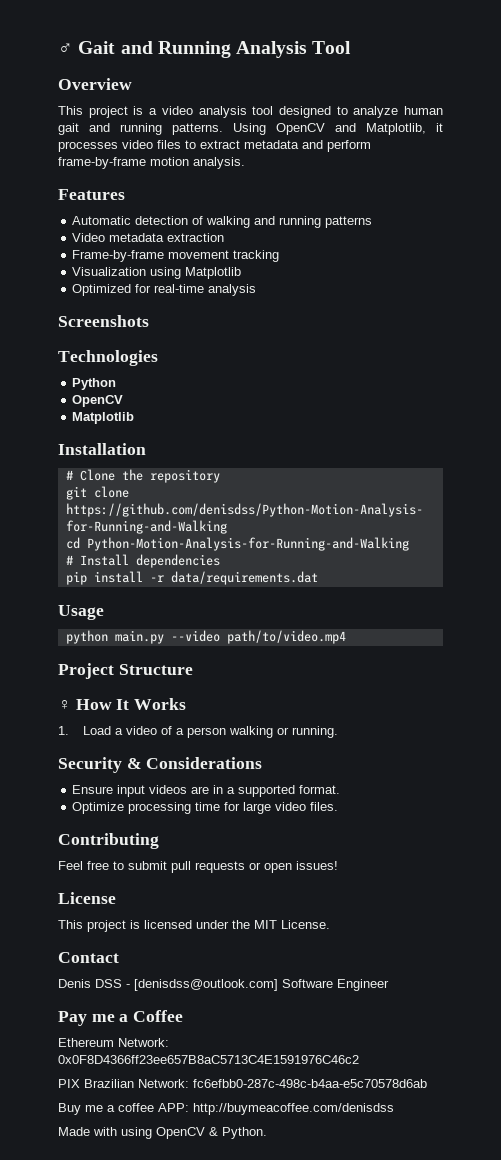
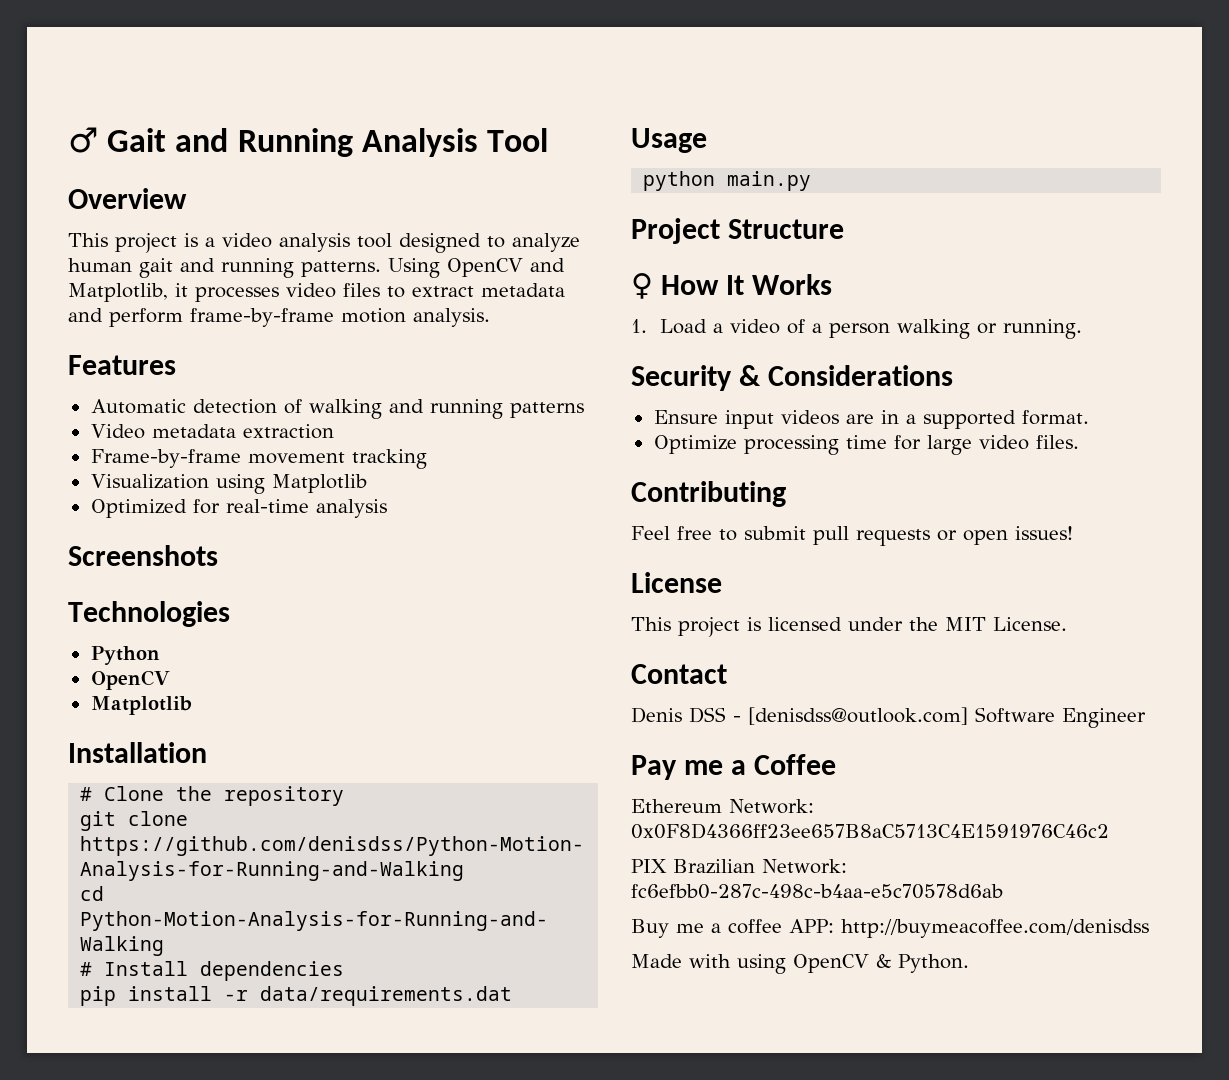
- python main.py --video path/to/video.mp4
+ python main.py

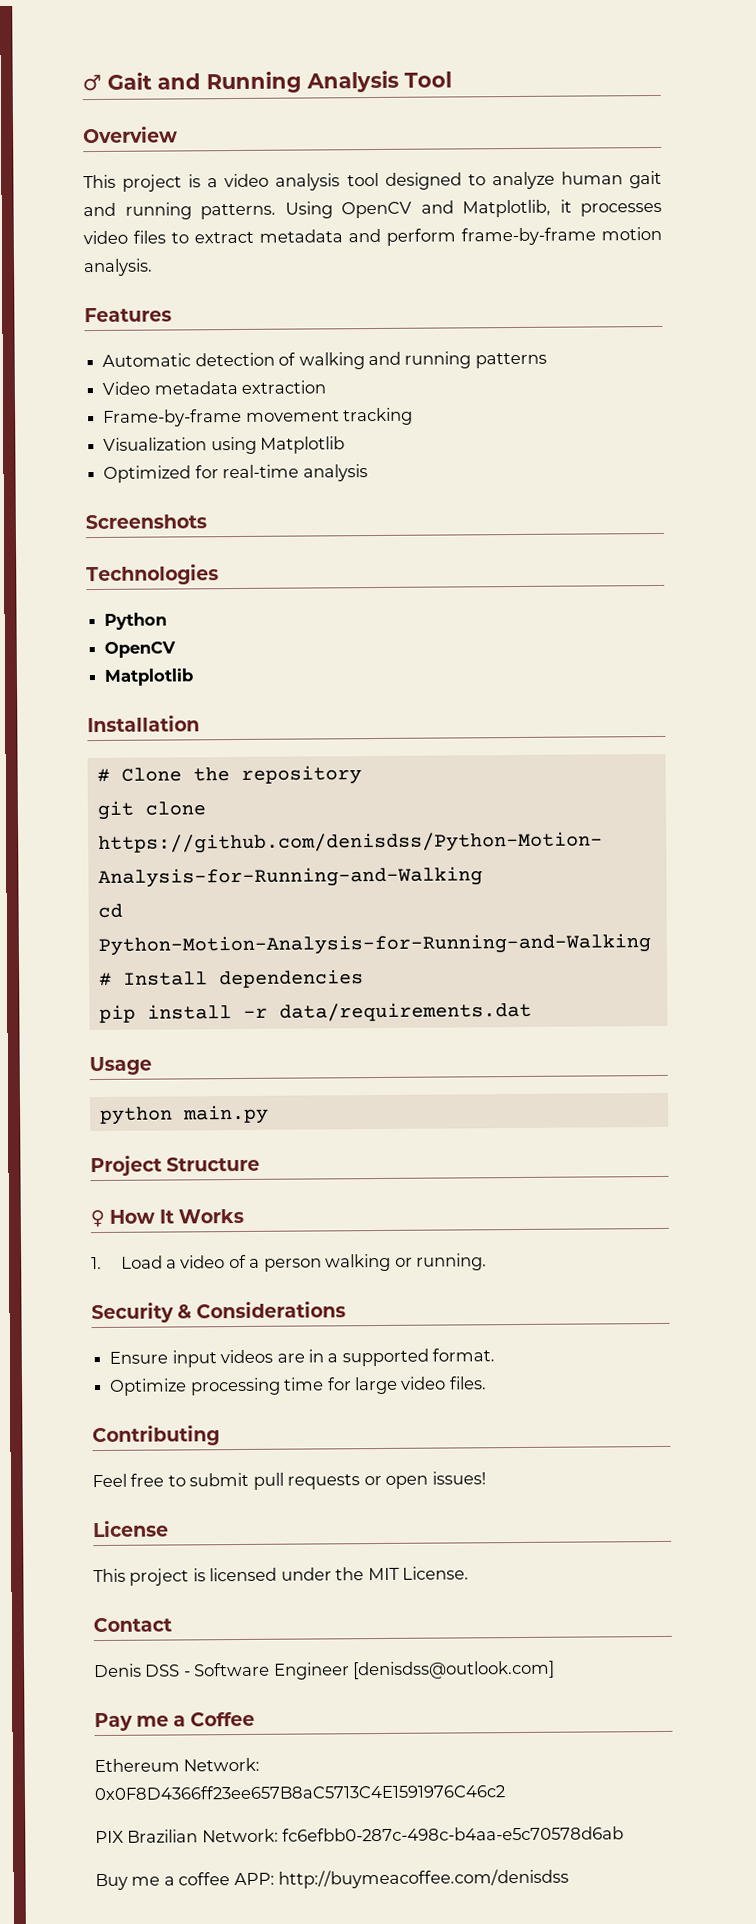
- Denis DSS - [denisdss@outlook.com] Software Engineer
+ Denis DSS - Software Engineer [denisdss@outlook.com]
- Made with using OpenCV & Python.

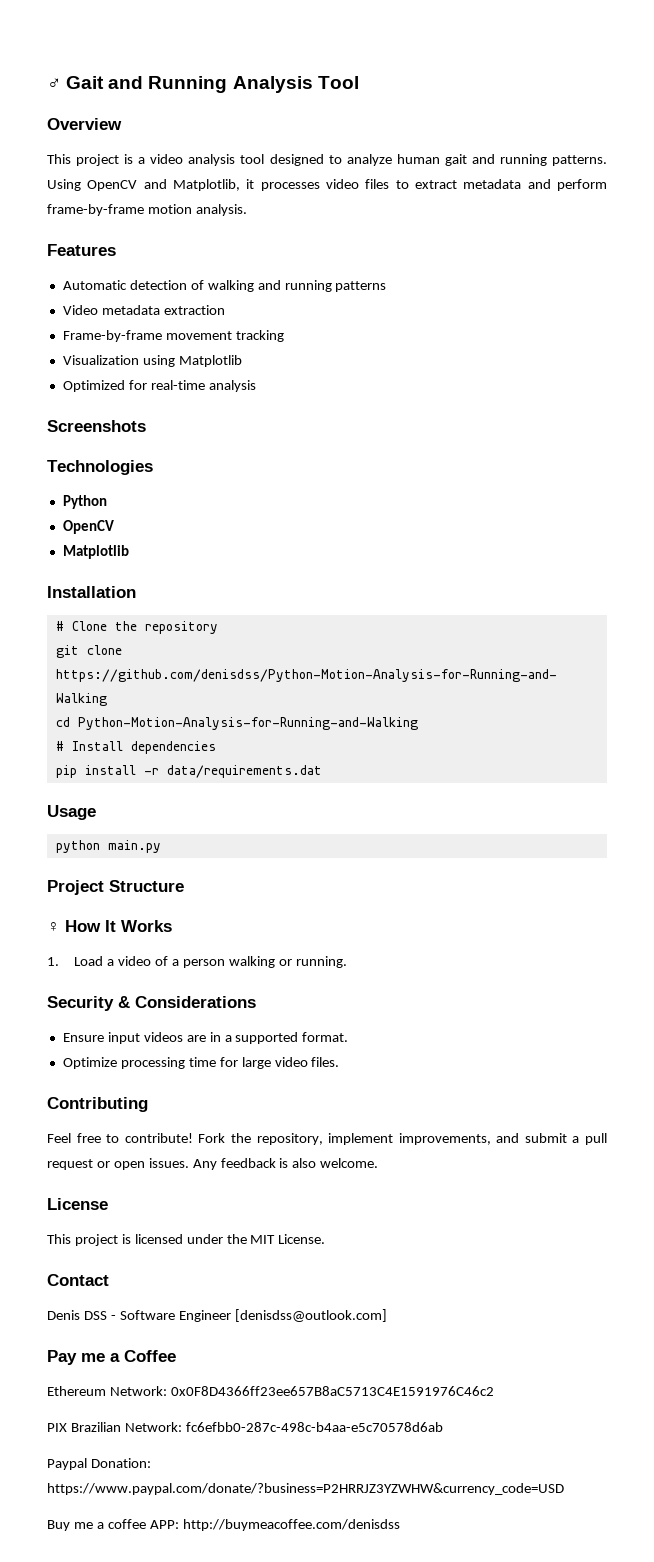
- Feel free to submit pull requests or open issues!
+ Feel free to contribute! Fork the repository, implement improvements, and submit a pull request or open issues. Any feedback is also welcome.
+ Paypal Donation: https://www.paypal.com/donate/?business=P2HRRJZ3YZWHW&currency_code=USD

